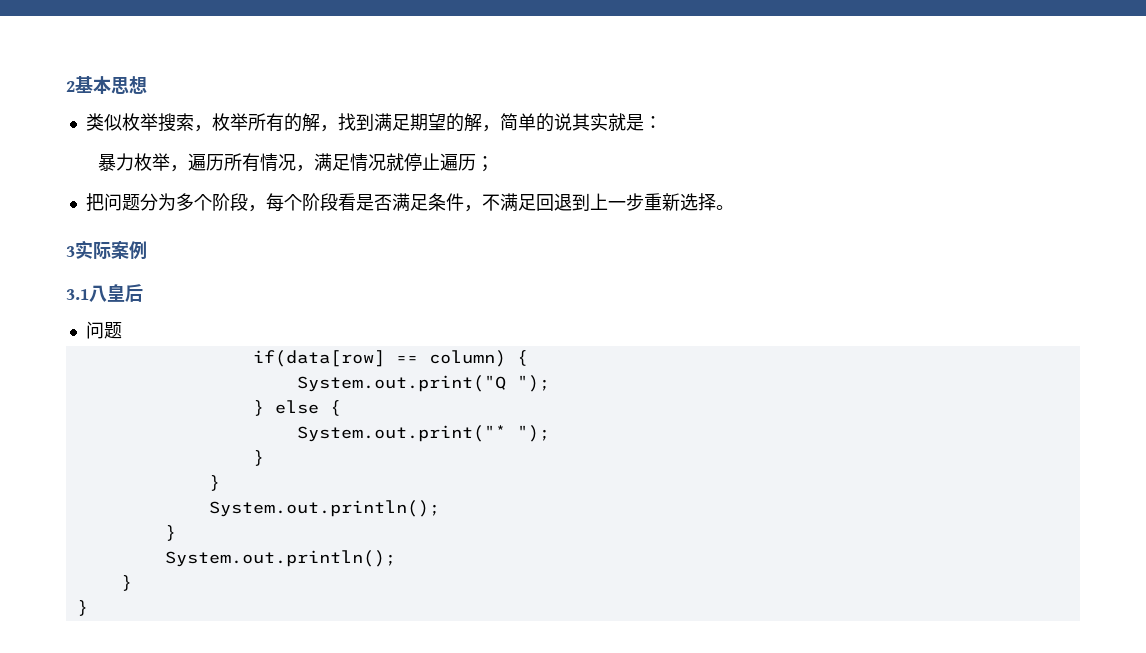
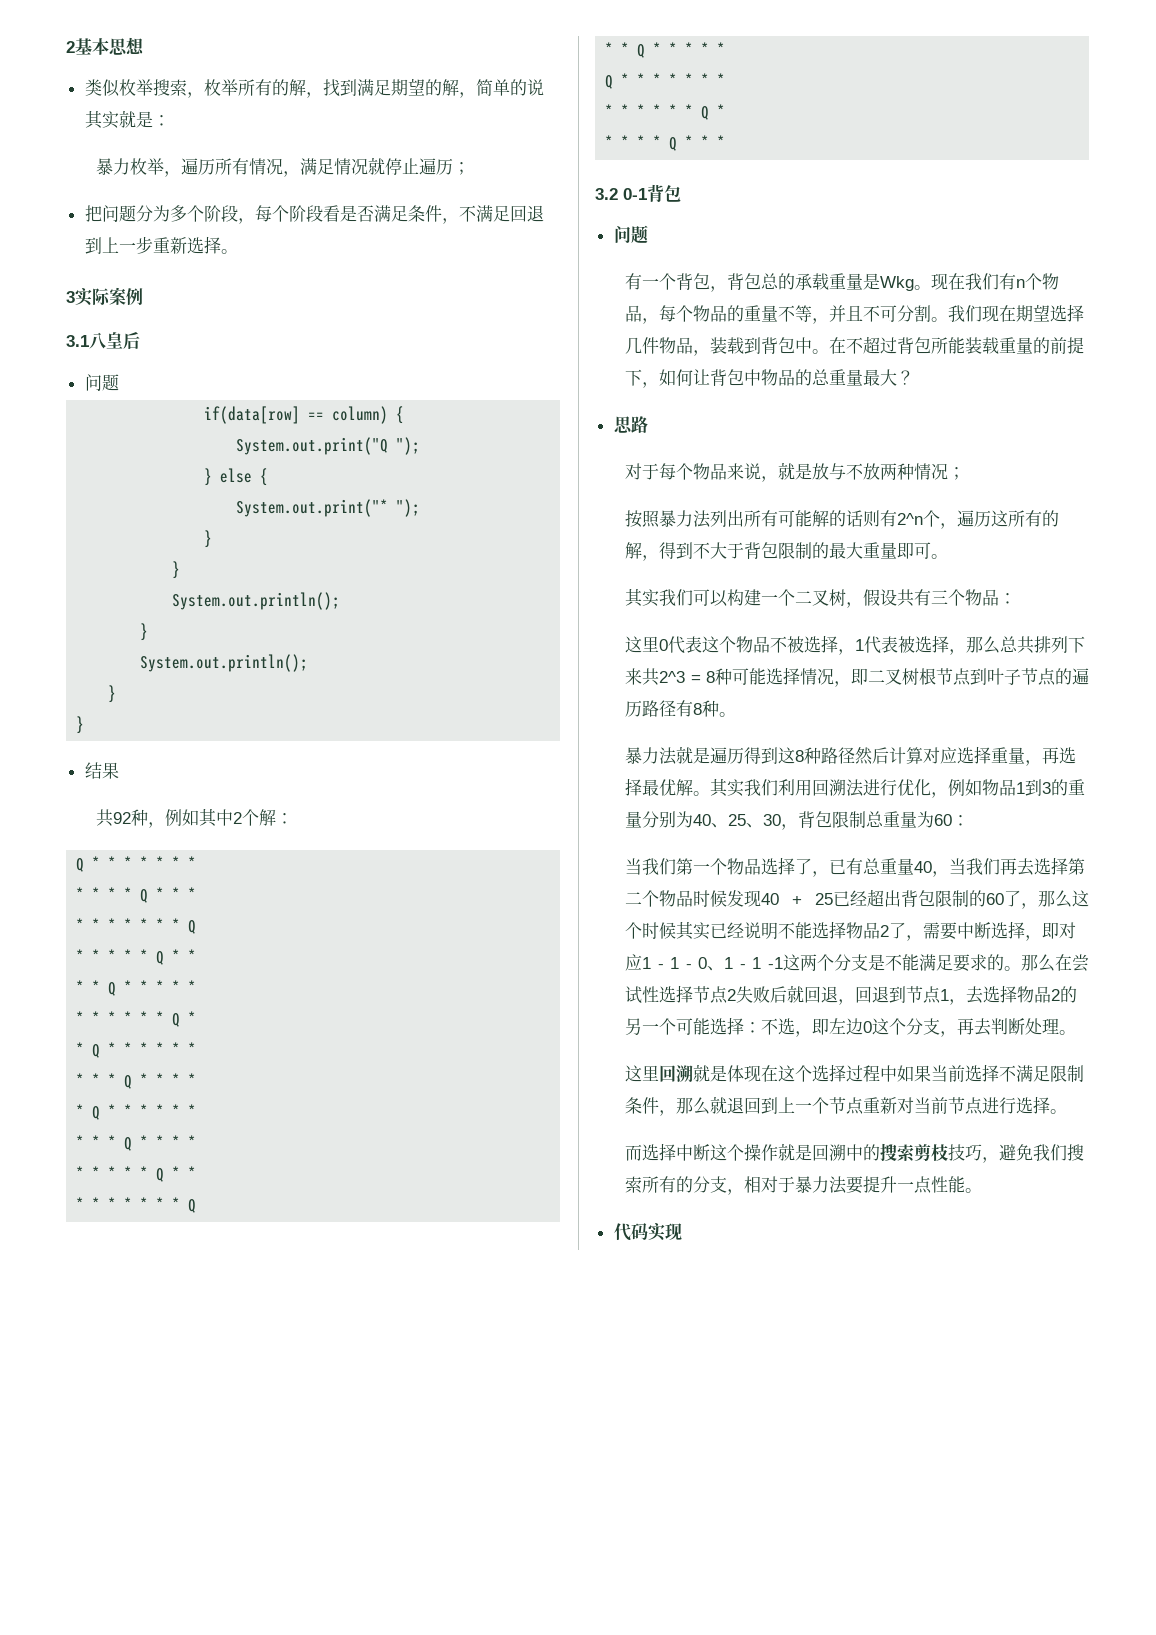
+ 结果
+ 共92种，例如其中2个解：
+ Q * * * * * * *
+ * * * * Q * * *
+ * * * * * * * Q
+ * * * * * Q * *
+ * * Q * * * * *
+ * * * * * * Q *
+ * Q * * * * * *
+ * * * Q * * * *
+ * Q * * * * * *
+ * * * Q * * * *
+ * * * * * Q * *
+ * * * * * * * Q
+ * * Q * * * * *
+ Q * * * * * * *
+ * * * * * * Q *
+ * * * * Q * * *
+ 3.2 0-1背包
+ 问题
+ 有一个背包，背包总的承载重量是Wkg。现在我们有n个物品，每个物品的重量不等，并且不可分割。我们现在期望选择几件物品，装载到背包中。在不超过背包所能装载重量的前提下，如何让背包中物品的总重量最大？
+ 思路
+ 对于每个物品来说，就是放与不放两种情况；
+ 按照暴力法列出所有可能解的话则有2^n个，遍历这所有的解，得到不大于背包限制的最大重量即可。
+ 其实我们可以构建一个二叉树，假设共有三个物品：
+ 这里0代表这个物品不被选择，1代表被选择，那么总共排列下来共2^3 = 8种可能选择情况，即二叉树根节点到叶子节点的遍历路径有8种。
+ 暴力法就是遍历得到这8种路径然后计算对应选择重量，再选择最优解。其实我们利用回溯法进行优化，例如物品1到3的重量分别为40、25、30，背包限制总重量为60：
+ 当我们第一个物品选择了，已有总重量40，当我们再去选择第二个物品时候发现40 + 25已经超出背包限制的60了，那么这个时候其实已经说明不能选择物品2了，需要中断选择，即对应1 - 1 - 0、1 - 1 -1这两个分支是不能满足要求的。那么在尝试性选择节点2失败后就回退，回退到节点1，去选择物品2的另一个可能选择：不选，即左边0这个分支，再去判断处理。
+ 这里回溯就是体现在这个选择过程中如果当前选择不满足限制条件，那么就退回到上一个节点重新对当前节点进行选择。
+ 而选择中断这个操作就是回溯中的搜索剪枝技巧，避免我们搜索所有的分支，相对于暴力法要提升一点性能。
+ 代码实现

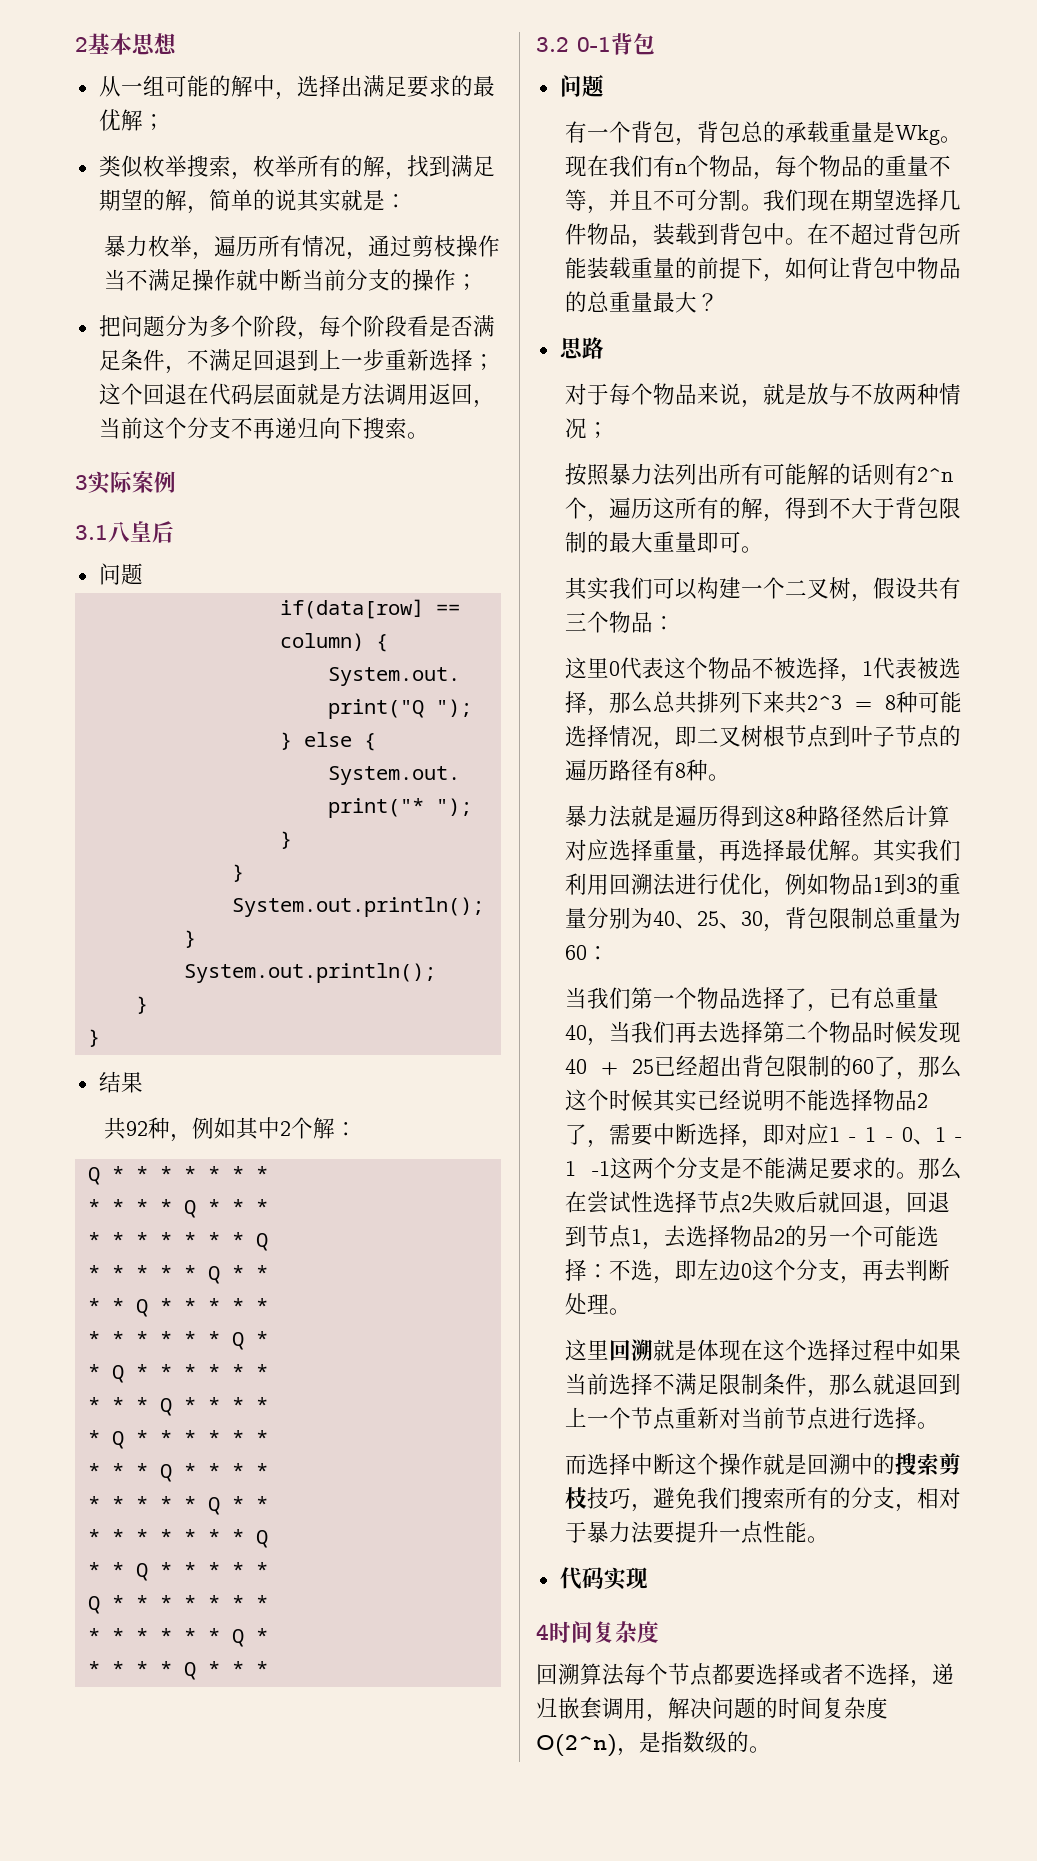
+ 从一组可能的解中，选择出满足要求的最优解；
- 暴力枚举，遍历所有情况，满足情况就停止遍历；
+ 暴力枚举，遍历所有情况，通过剪枝操作当不满足操作就中断当前分支的操作；
- 把问题分为多个阶段，每个阶段看是否满足条件，不满足回退到上一步重新选择。
+ 把问题分为多个阶段，每个阶段看是否满足条件，不满足回退到上一步重新选择；这个回退在代码层面就是方法调用返回，当前这个分支不再递归向下搜索。
+ 4时间复杂度
+ 回溯算法每个节点都要选择或者不选择，递归嵌套调用，解决问题的时间复杂度O(2^n)，是指数级的。

